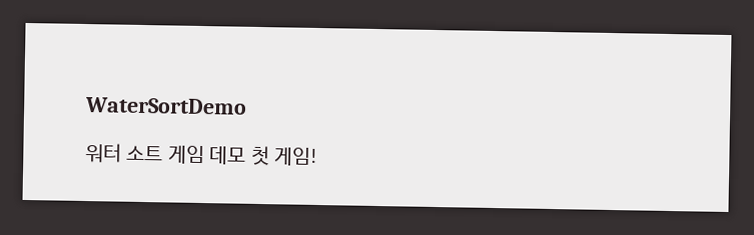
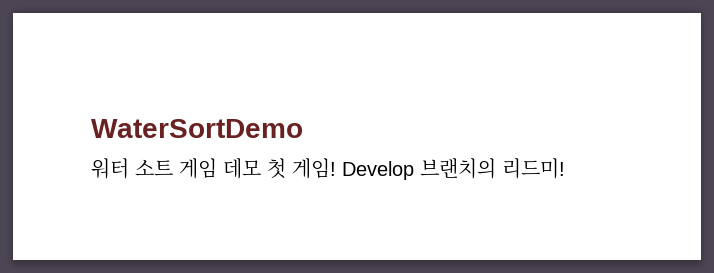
+ Develop 브랜치의 리드미!

